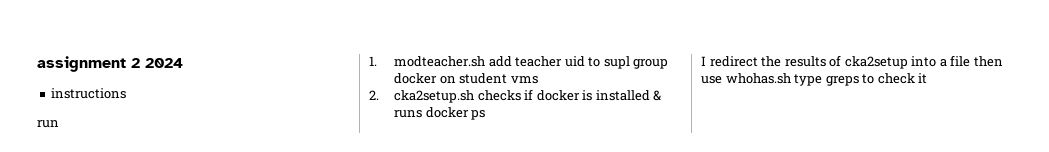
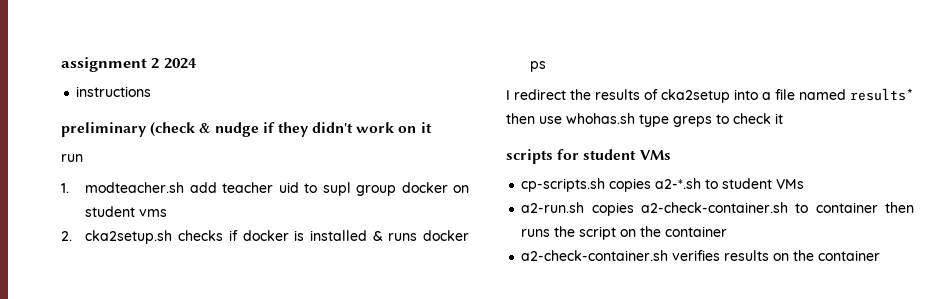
+ preliminary (check & nudge if they didn't work on it
- I redirect the results of cka2setup into a file then use whohas.sh type greps to check it
+ I redirect the results of cka2setup into a file named results* then use whohas.sh type greps to check it
+ scripts for student VMs
+ cp-scripts.sh copies a2-*.sh to student VMs
+ a2-run.sh copies a2-check-container.sh to container then runs the script on the container
+ a2-check-container.sh verifies results on the container

